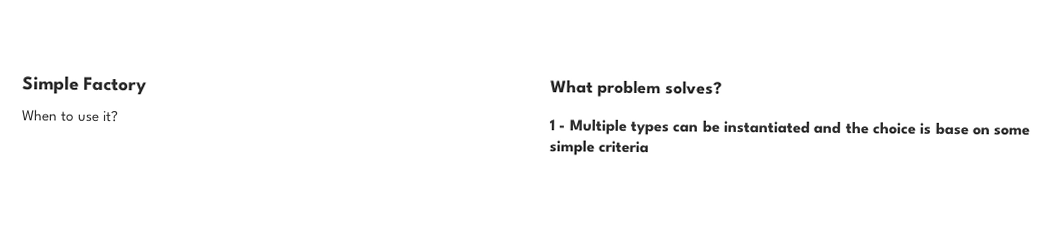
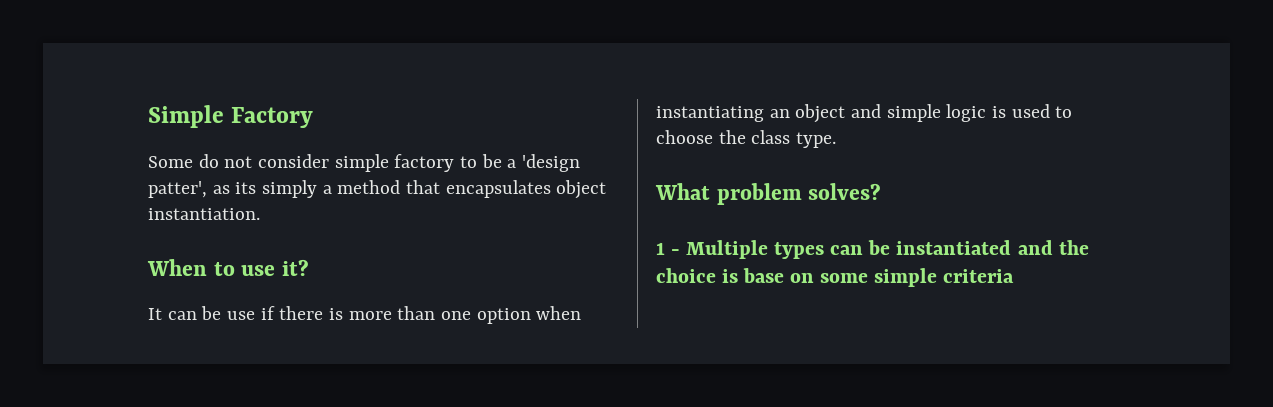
+ Some do not consider simple factory to be a 'design patter', as its simply a method that encapsulates object instantiation.
  When to use it?
+ It can be use if there is more than one option when instantiating an object and simple logic is used to choose the class type.

